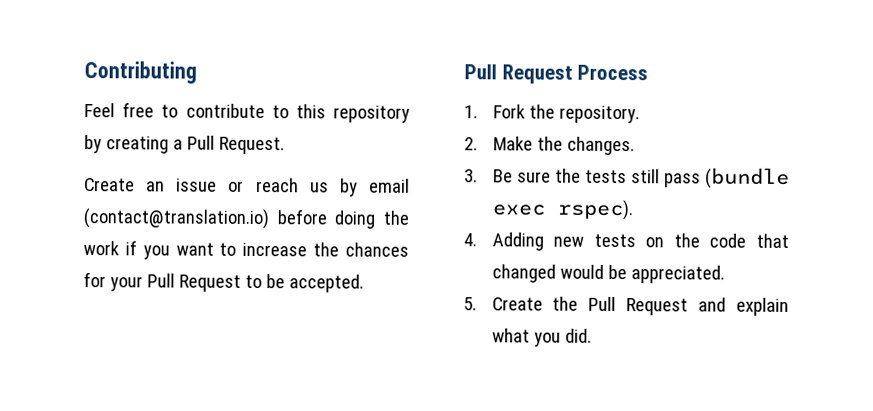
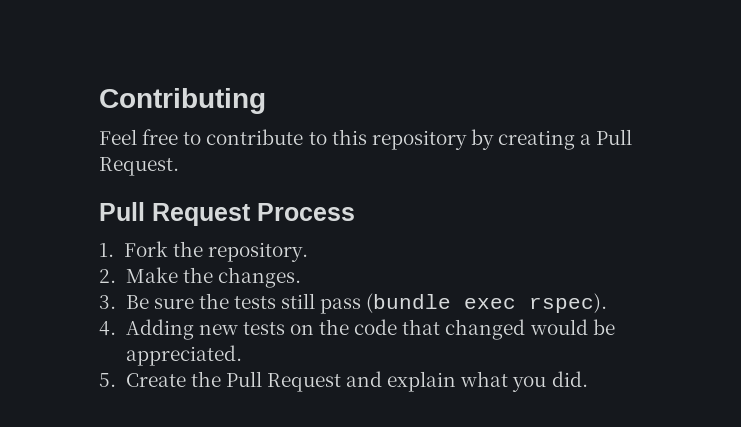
- Create an issue or reach us by email (contact@translation.io) before doing the work if you want to increase the chances for your Pull Request to be accepted.

